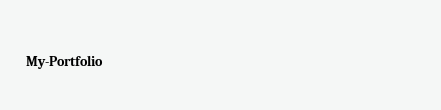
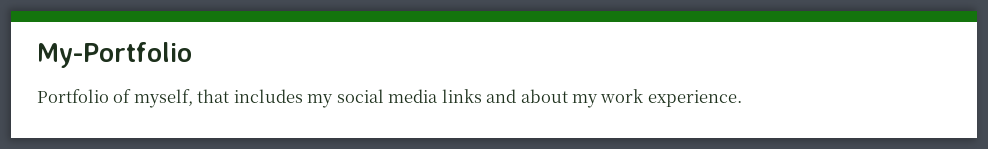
+ Portfolio of myself, that includes my social media links and about my work experience.

